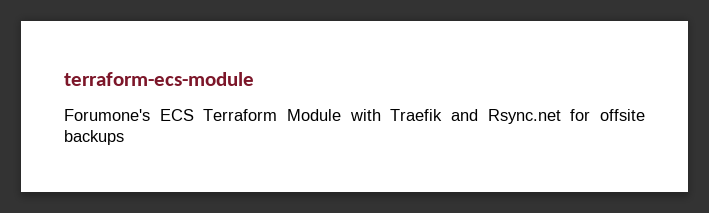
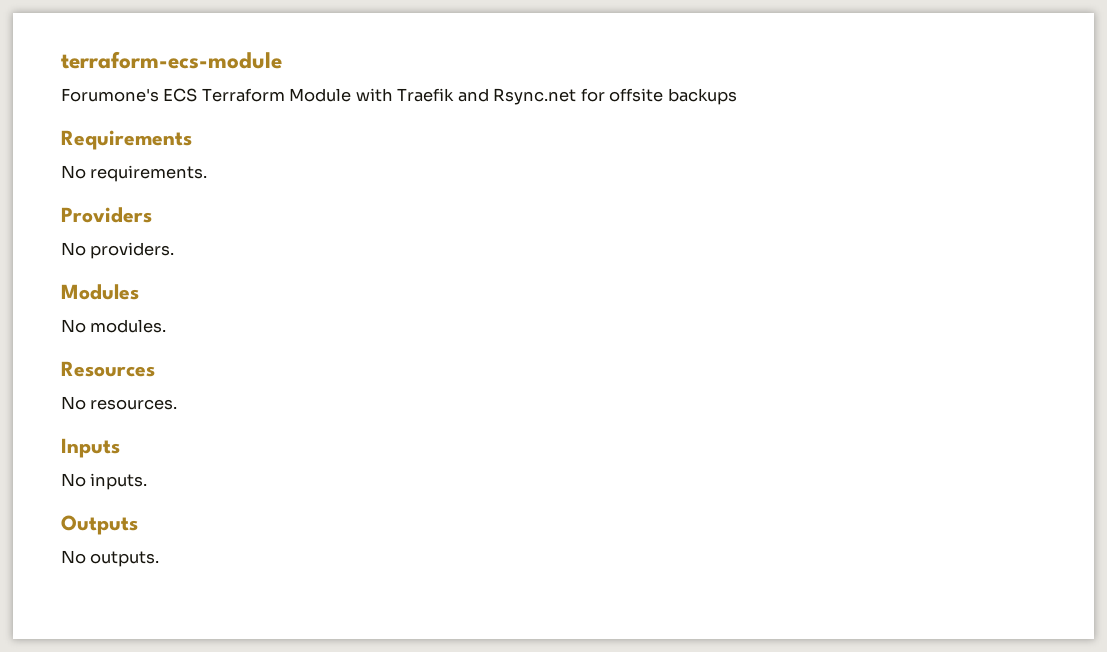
+ Requirements
+ No requirements.
+ Providers
+ No providers.
+ Modules
+ No modules.
+ Resources
+ No resources.
+ Inputs
+ No inputs.
+ Outputs
+ No outputs.

